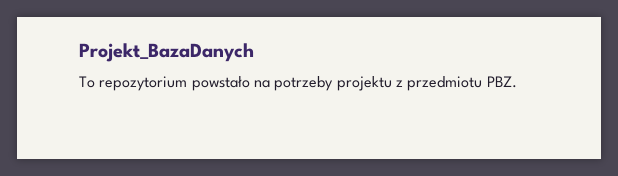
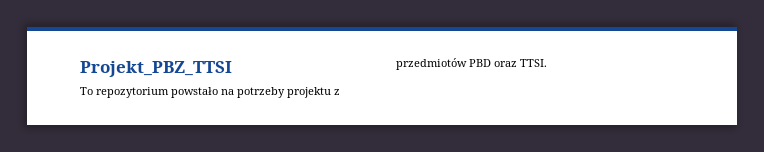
- Projekt_BazaDanych
+ Projekt_PBZ_TTSI
- To repozytorium powstało na potrzeby projektu z przedmiotu PBZ.
+ To repozytorium powstało na potrzeby projektu z przedmiotów PBD oraz TTSI.

